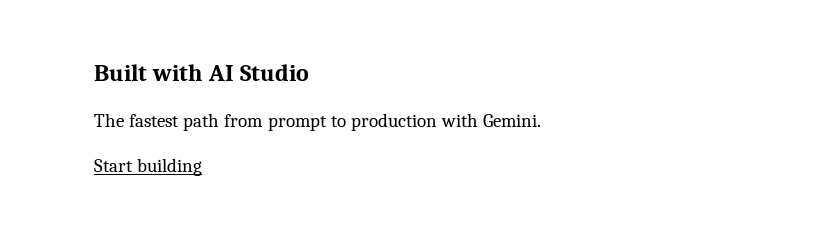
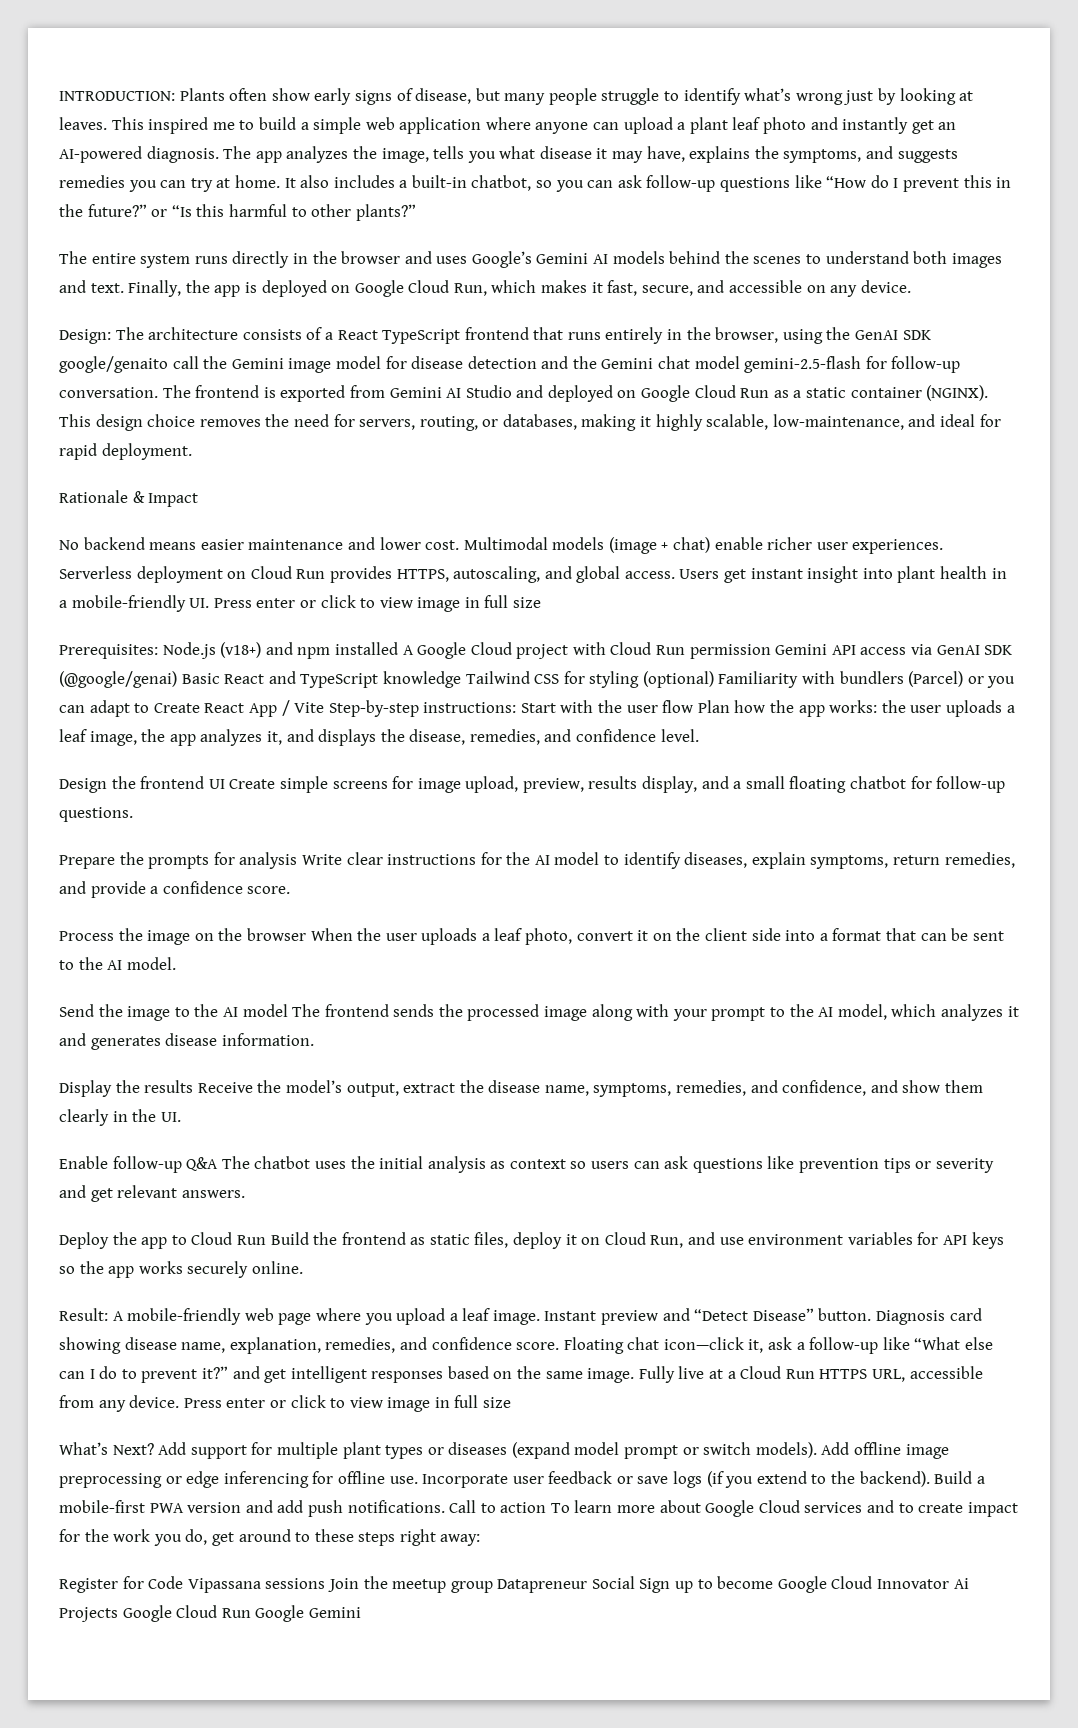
- Built with AI Studio
- The fastest path from prompt to production with Gemini.
- Start building
+ INTRODUCTION: Plants often show early signs of disease, but many people struggle to identify what’s wrong just by looking at leaves. This inspired me to build a simple web application where anyone can upload a plant leaf photo and instantly get an AI-powered diagnosis. The app analyzes the image, tells you what disease it may have, explains the symptoms, and suggests remedies you can try at home. It also includes a built-in chatbot, so you can ask follow-up questions like “How do I prevent this in the future?” or “Is this harmful to other plants?”
+ The entire system runs directly in the browser and uses Google’s Gemini AI models behind the scenes to understand both images and text. Finally, the app is deployed on Google Cloud Run, which makes it fast, secure, and accessible on any device.
+ Design: The architecture consists of a React TypeScript frontend that runs entirely in the browser, using the GenAI SDK google/genaito call the Gemini image model for disease detection and the Gemini chat model gemini-2.5-flash for follow-up conversation. The frontend is exported from Gemini AI Studio and deployed on Google Cloud Run as a static container (NGINX). This design choice removes the need for servers, routing, or databases, making it highly scalable, low-maintenance, and ideal for rapid deployment.
+ Rationale & Impact
+ No backend means easier maintenance and lower cost. Multimodal models (image + chat) enable richer user experiences. Serverless deployment on Cloud Run provides HTTPS, autoscaling, and global access. Users get instant insight into plant health in a mobile-friendly UI. Press enter or click to view image in full size
+ Prerequisites: Node.js (v18+) and npm installed A Google Cloud project with Cloud Run permission Gemini API access via GenAI SDK (@google/genai) Basic React and TypeScript knowledge Tailwind CSS for styling (optional) Familiarity with bundlers (Parcel) or you can adapt to Create React App / Vite Step-by-step instructions: Start with the user flow Plan how the app works: the user uploads a leaf image, the app analyzes it, and displays the disease, remedies, and confidence level.
+ Design the frontend UI Create simple screens for image upload, preview, results display, and a small floating chatbot for follow-up questions.
+ Prepare the prompts for analysis Write clear instructions for the AI model to identify diseases, explain symptoms, return remedies, and provide a confidence score.
+ Process the image on the browser When the user uploads a leaf photo, convert it on the client side into a format that can be sent to the AI model.
+ Send the image to the AI model The frontend sends the processed image along with your prompt to the AI model, which analyzes it and generates disease information.
+ Display the results Receive the model’s output, extract the disease name, symptoms, remedies, and confidence, and show them clearly in the UI.
+ Enable follow-up Q&A The chatbot uses the initial analysis as context so users can ask questions like prevention tips or severity and get relevant answers.
+ Deploy the app to Cloud Run Build the frontend as static files, deploy it on Cloud Run, and use environment variables for API keys so the app works securely online.
+ Result: A mobile-friendly web page where you upload a leaf image. Instant preview and “Detect Disease” button. Diagnosis card showing disease name, explanation, remedies, and confidence score. Floating chat icon—click it, ask a follow-up like “What else can I do to prevent it?” and get intelligent responses based on the same image. Fully live at a Cloud Run HTTPS URL, accessible from any device. Press enter or click to view image in full size
+ What’s Next? Add support for multiple plant types or diseases (expand model prompt or switch models). Add offline image preprocessing or edge inferencing for offline use. Incorporate user feedback or save logs (if you extend to the backend). Build a mobile-first PWA version and add push notifications. Call to action To learn more about Google Cloud services and to create impact for the work you do, get around to these steps right away:
+ Register for Code Vipassana sessions Join the meetup group Datapreneur Social Sign up to become Google Cloud Innovator Ai Projects Google Cloud Run Google Gemini

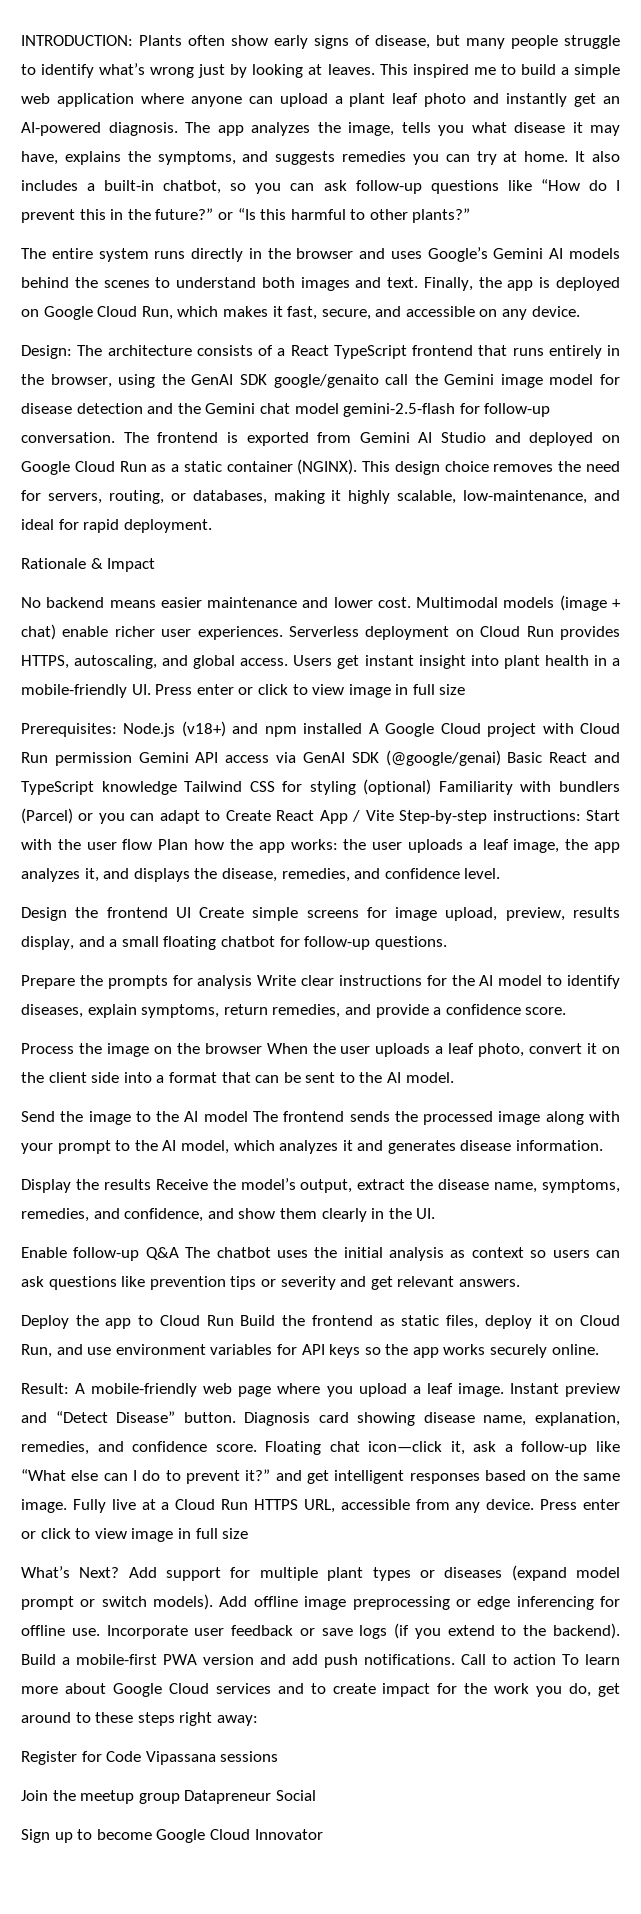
- Register for Code Vipassana sessions Join the meetup group Datapreneur Social Sign up to become Google Cloud Innovator Ai Projects Google Cloud Run Google Gemini
+ Register for Code Vipassana sessions
+ Join the meetup group Datapreneur Social
+ Sign up to become Google Cloud Innovator

